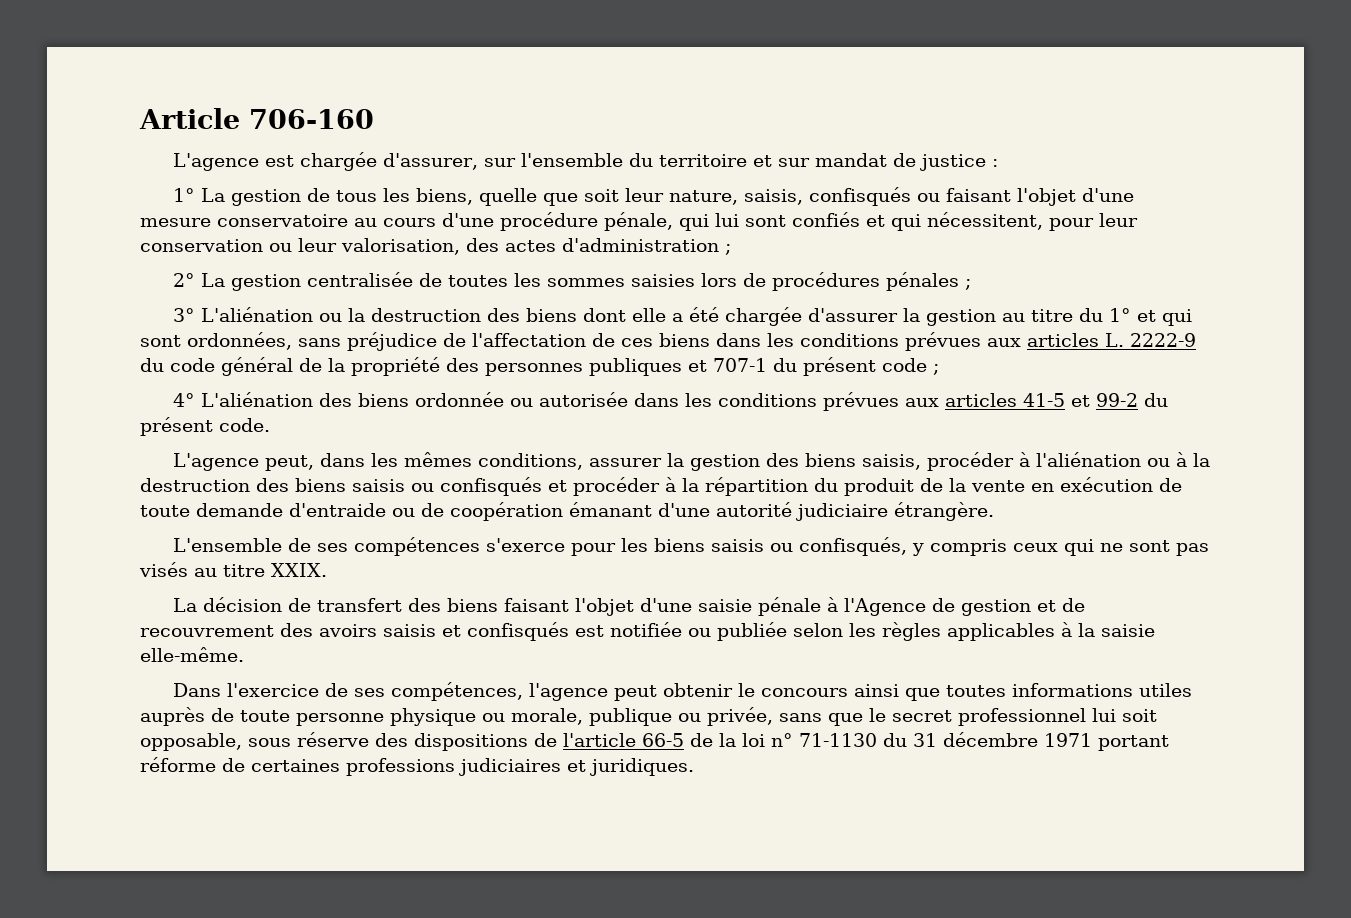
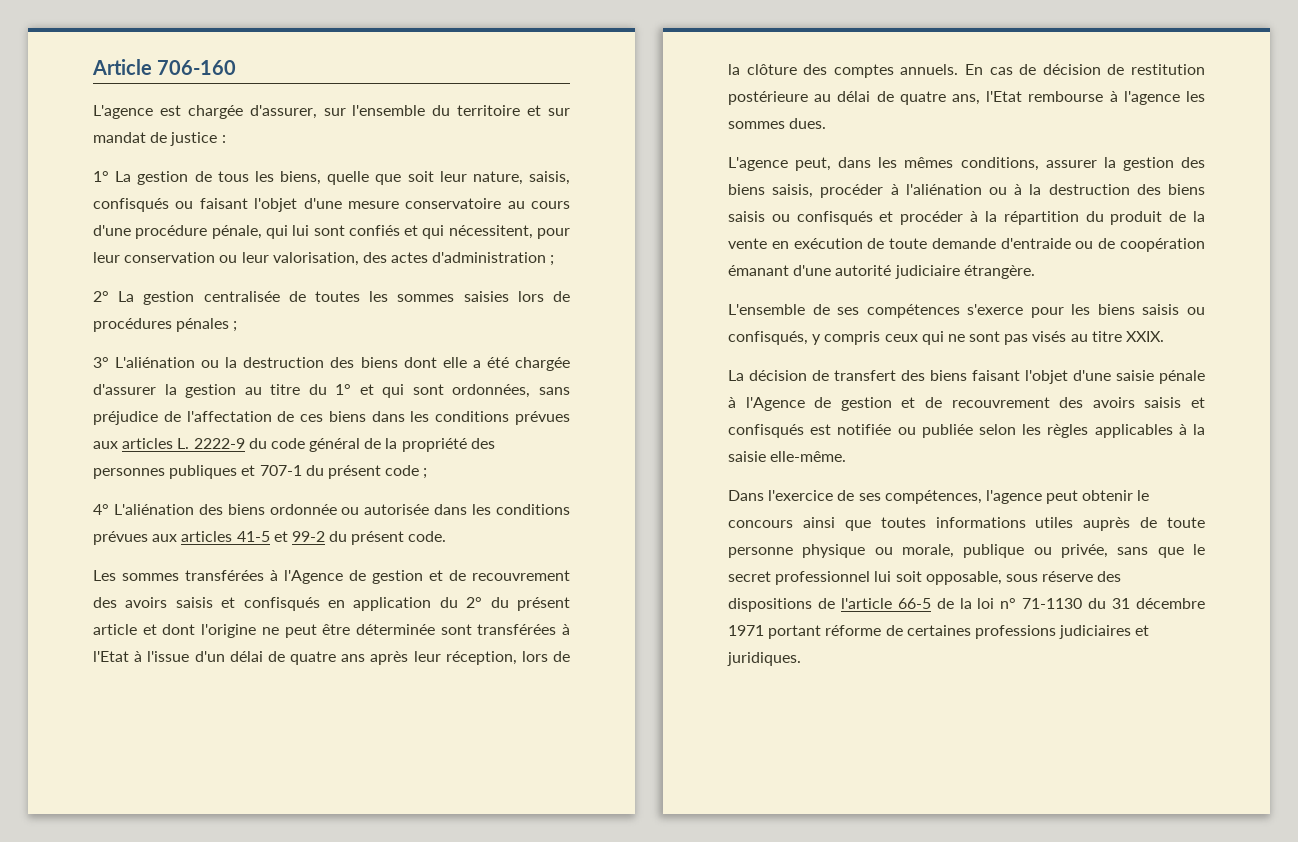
+ Les sommes transférées à l'Agence de gestion et de recouvrement des avoirs saisis et confisqués en application du 2° du présent article et dont l'origine ne peut être déterminée sont transférées à l'Etat à l'issue d'un délai de quatre ans après leur réception, lors de la clôture des comptes annuels. En cas de décision de restitution postérieure au délai de quatre ans, l'Etat rembourse à l'agence les sommes dues.

